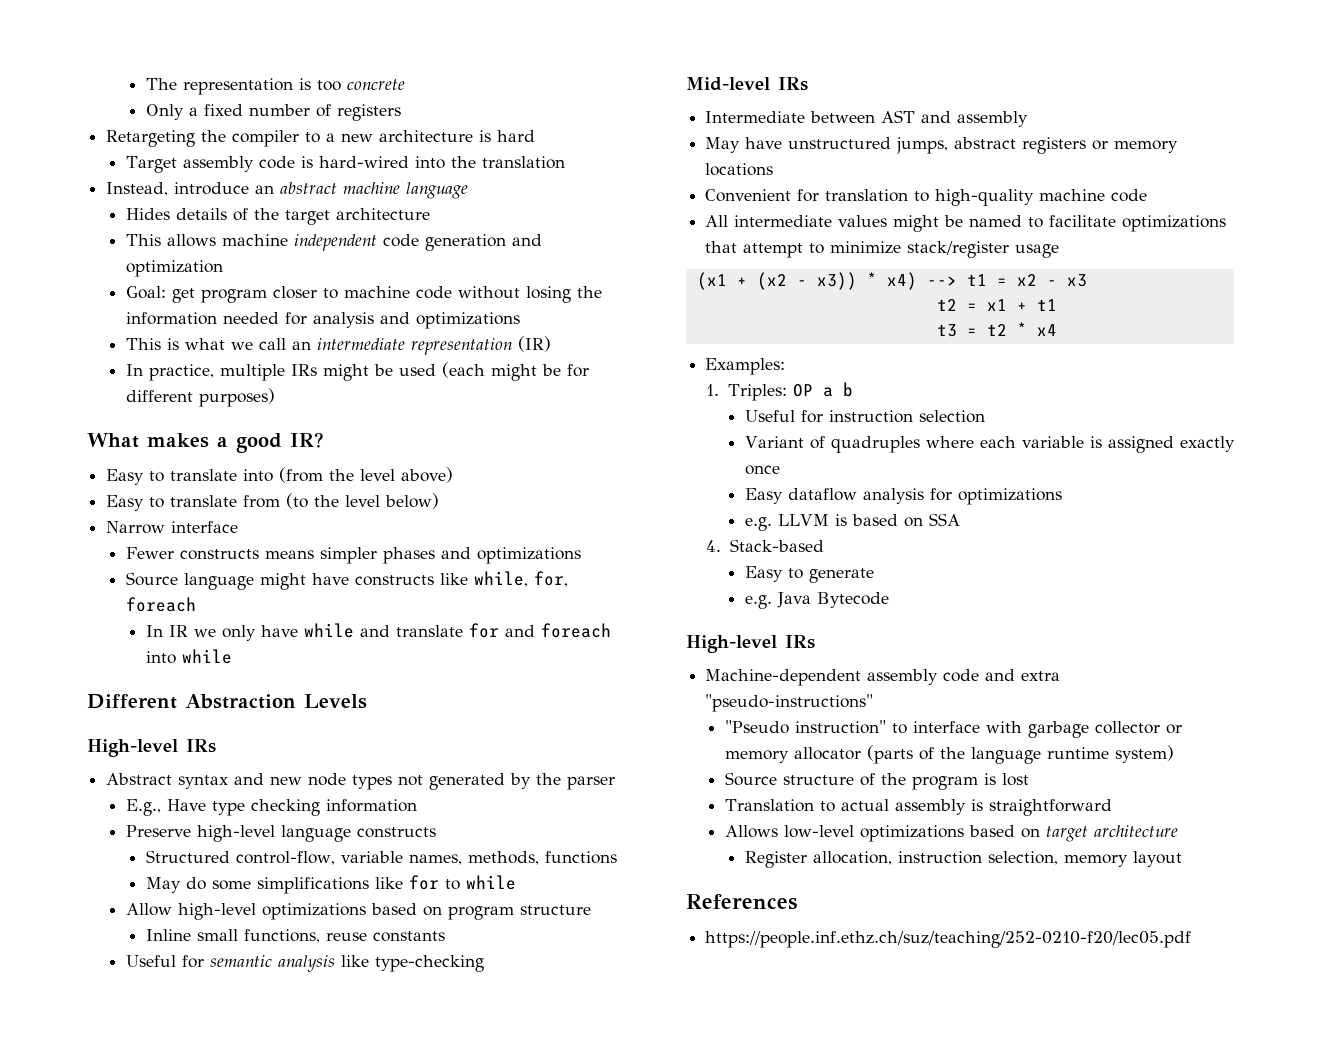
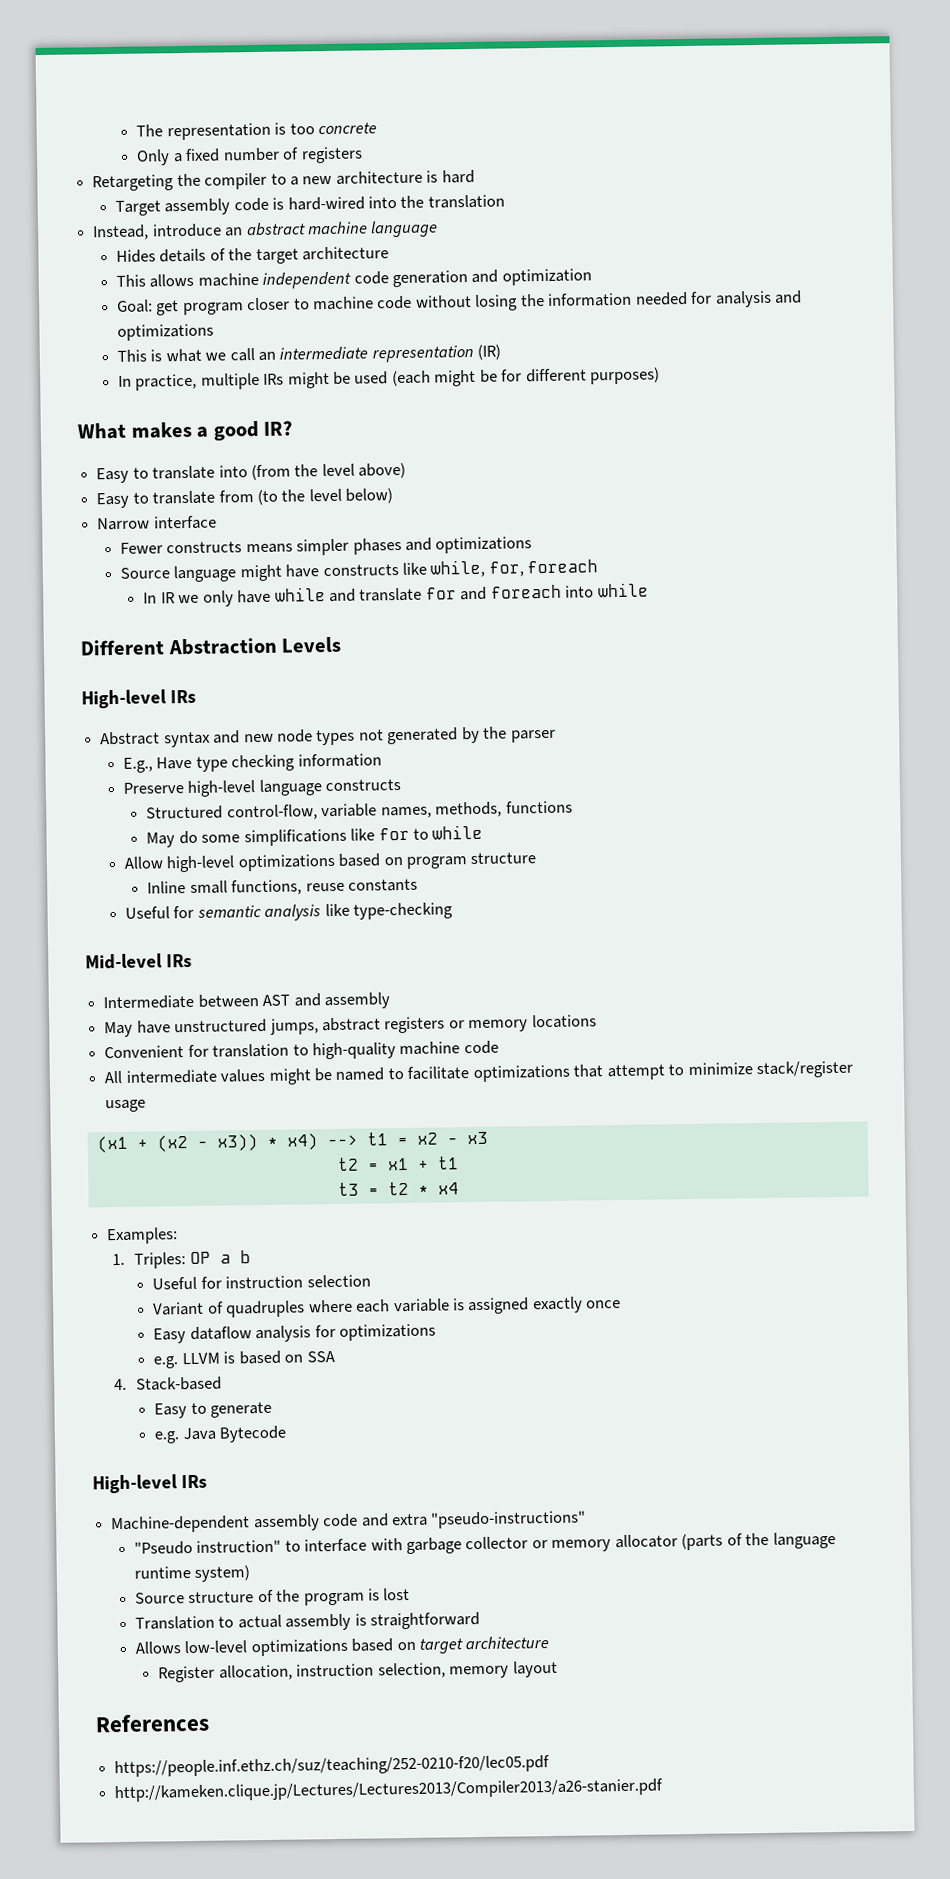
+ http://kameken.clique.jp/Lectures/Lectures2013/Compiler2013/a26-stanier.pdf

